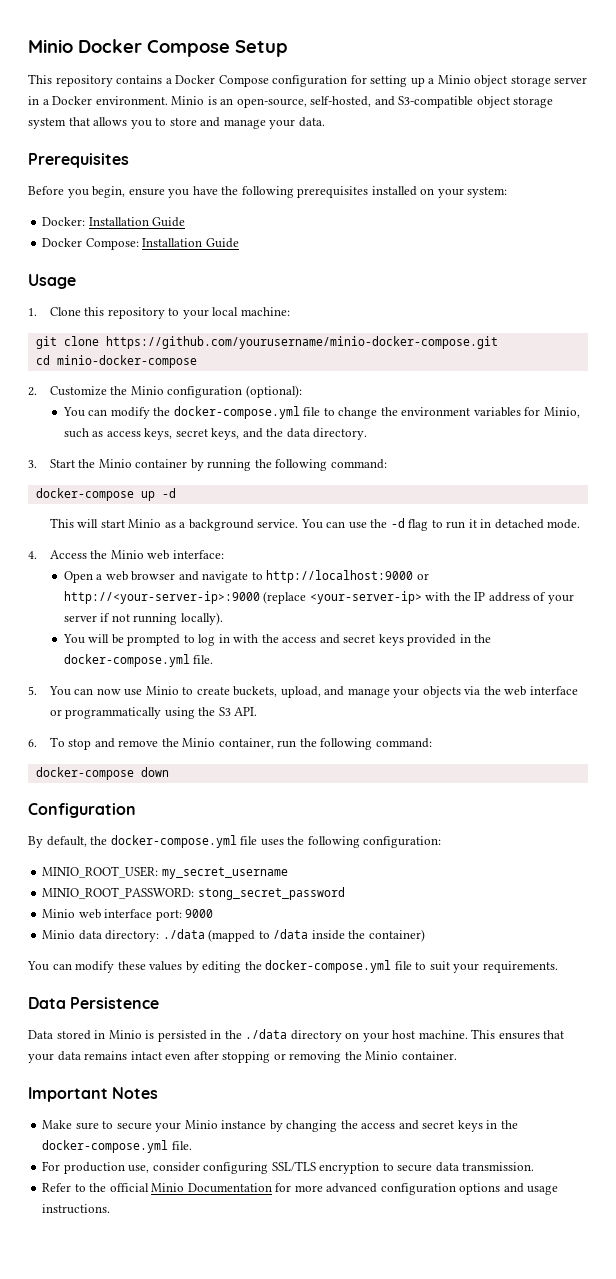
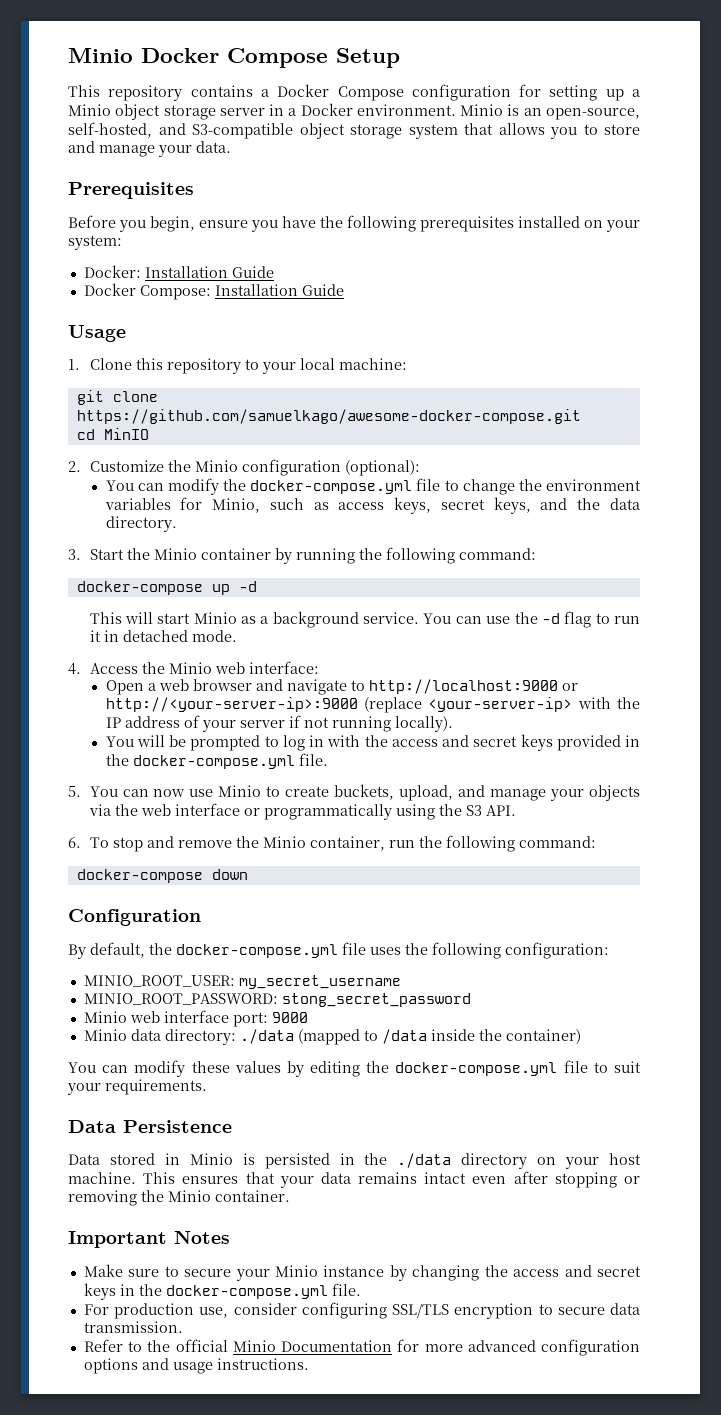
- git clone https://github.com/yourusername/minio-docker-compose.git
+ git clone https://github.com/samuelkago/awesome-docker-compose.git
- cd minio-docker-compose
+ cd MinIO

